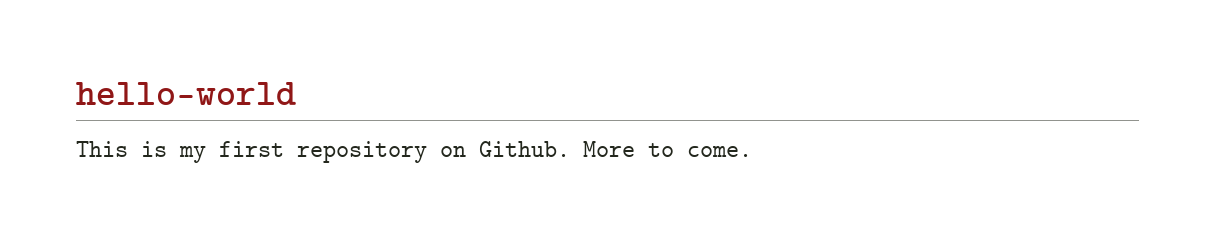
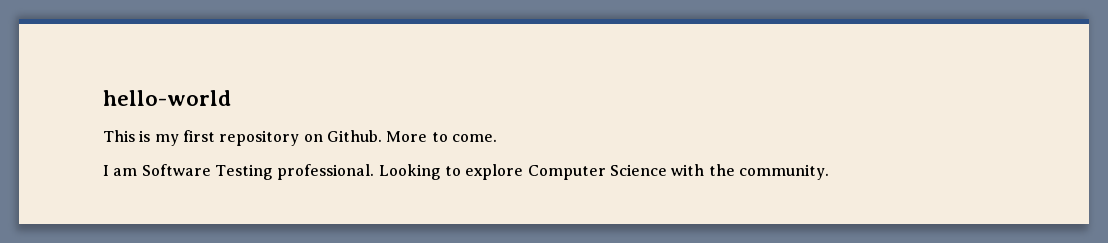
+ I am Software Testing professional. Looking to explore Computer Science with the community.

